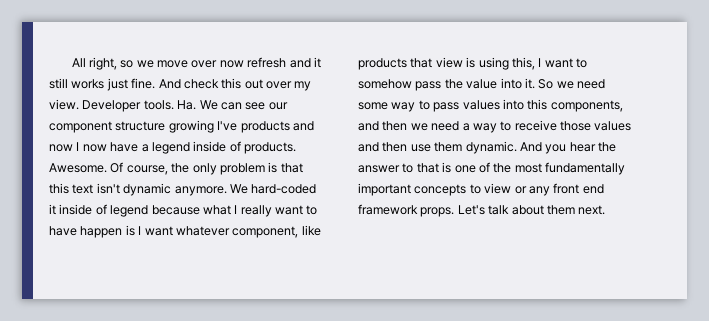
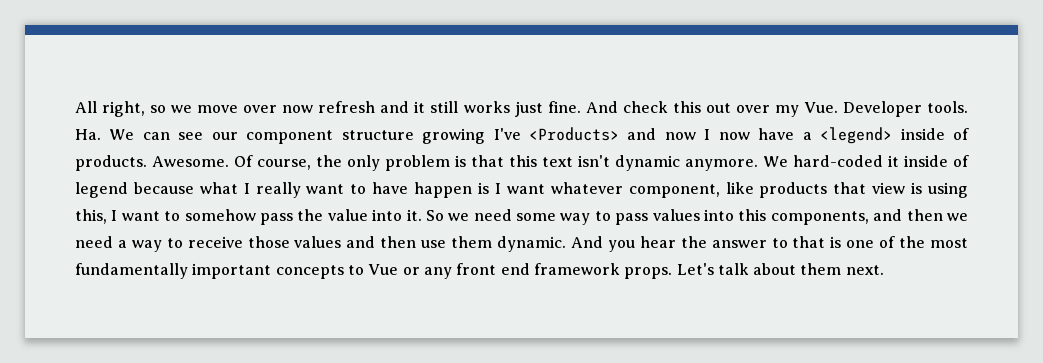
- And check this out over my view. Developer tools.
+ And check this out over my Vue. Developer tools.
- Ha. We can see our component structure growing I've products and now I now have a legend inside of products.
+ Ha. We can see our component structure growing I've <Products> and now I now have a <legend> inside of products.
- And you hear the answer to that is one of the most fundamentally important concepts to view or any front end framework props.
+ And you hear the answer to that is one of the most fundamentally important concepts to Vue or any front end framework props.

